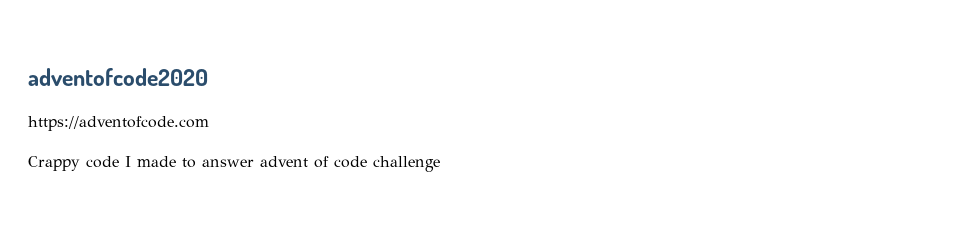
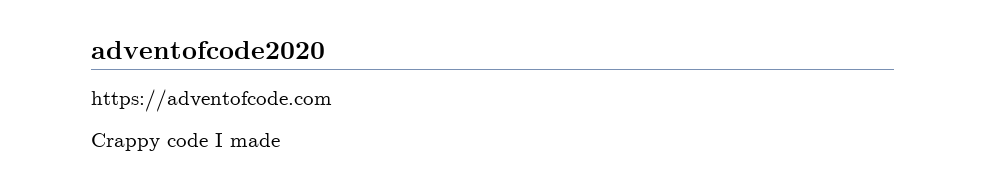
- Crappy code I made to answer advent of code challenge
+ Crappy code I made

